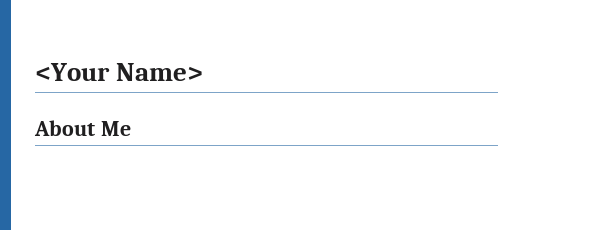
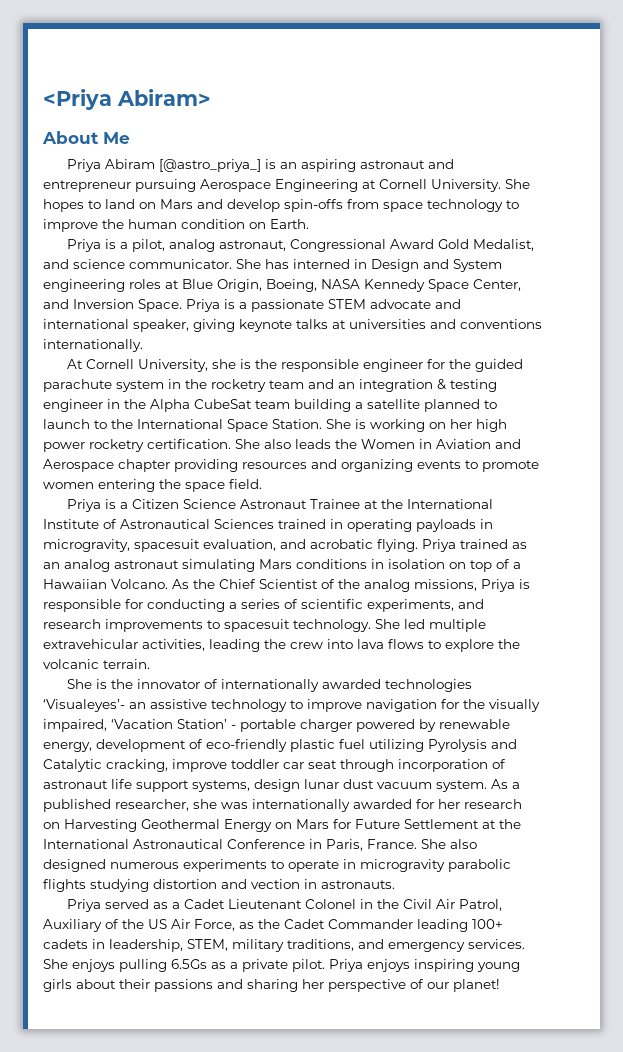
- <Your Name>
+ <Priya Abiram>
+ Priya Abiram [@astro_priya_] is an aspiring astronaut and entrepreneur pursuing Aerospace Engineering at Cornell University. She hopes to land on Mars and develop spin-offs from space technology to improve the human condition on Earth.
+ Priya is a pilot, analog astronaut, Congressional Award Gold Medalist, and science communicator. She has interned in Design and System engineering roles at Blue Origin, Boeing, NASA Kennedy Space Center, and Inversion Space. Priya is a passionate STEM advocate and international speaker, giving keynote talks at universities and conventions internationally.
+ At Cornell University, she is the responsible engineer for the guided parachute system in the rocketry team and an integration & testing engineer in the Alpha CubeSat team building a satellite planned to launch to the International Space Station. She is working on her high power rocketry certification. She also leads the Women in Aviation and Aerospace chapter providing resources and organizing events to promote women entering the space field.
+ Priya is a Citizen Science Astronaut Trainee at the International Institute of Astronautical Sciences trained in operating payloads in microgravity, spacesuit evaluation, and acrobatic flying. Priya trained as an analog astronaut simulating Mars conditions in isolation on top of a Hawaiian Volcano. As the Chief Scientist of the analog missions, Priya is responsible for conducting a series of scientific experiments, and research improvements to spacesuit technology. She led multiple extravehicular activities, leading the crew into lava flows to explore the volcanic terrain.
+ She is the innovator of internationally awarded technologies ‘Visualeyes’- an assistive technology to improve navigation for the visually impaired, ‘Vacation Station’ - portable charger powered by renewable energy, development of eco-friendly plastic fuel utilizing Pyrolysis and Catalytic cracking, improve toddler car seat through incorporation of astronaut life support systems, design lunar dust vacuum system. As a published researcher, she was internationally awarded for her research on Harvesting Geothermal Energy on Mars for Future Settlement at the International Astronautical Conference in Paris, France. She also designed numerous experiments to operate in microgravity parabolic flights studying distortion and vection in astronauts.
+ Priya served as a Cadet Lieutenant Colonel in the Civil Air Patrol, Auxiliary of the US Air Force, as the Cadet Commander leading 100+ cadets in leadership, STEM, military traditions, and emergency services. She enjoys pulling 6.5Gs as a private pilot. Priya enjoys inspiring young girls about their passions and sharing her perspective of our planet!

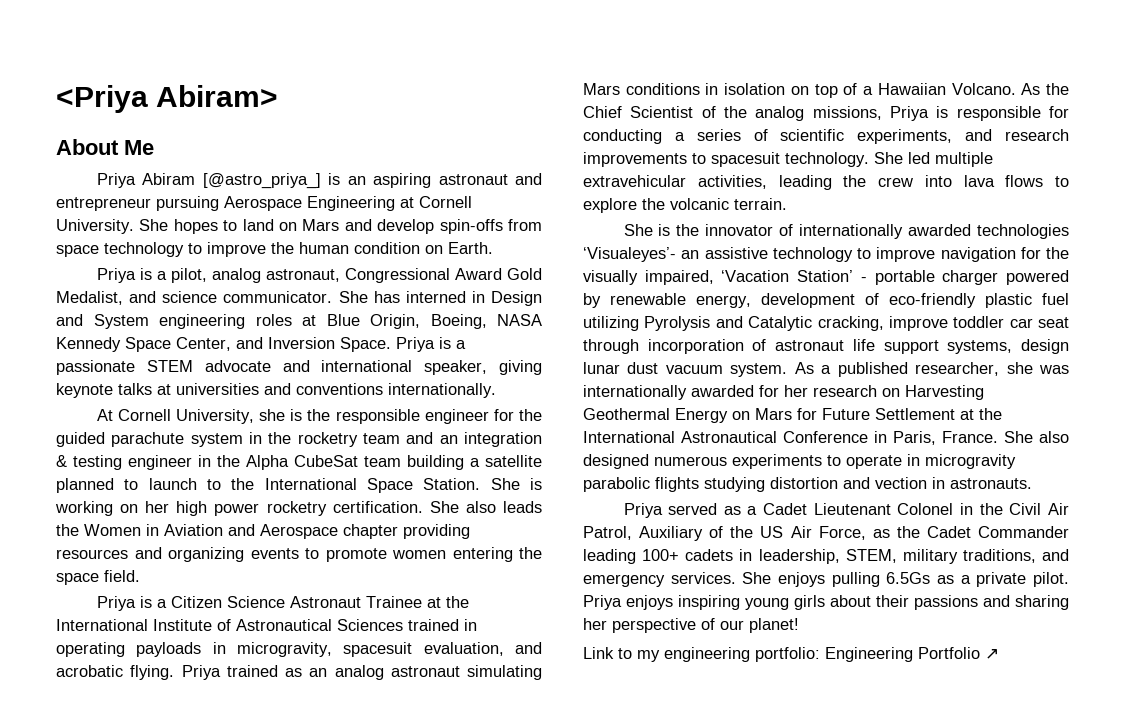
+ Link to my engineering portfolio: Engineering Portfolio ↗

